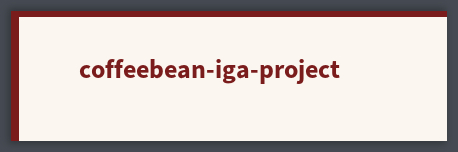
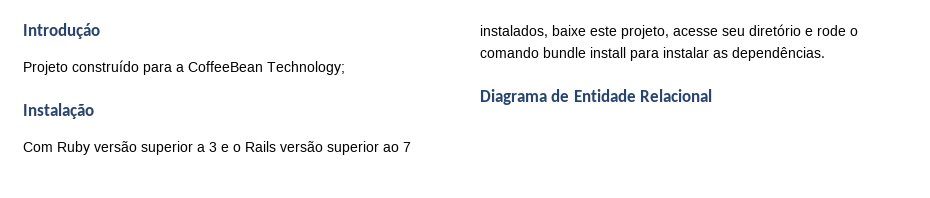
- coffeebean-iga-project
+ Introduçáo
+ Projeto construído para a CoffeeBean Technology;
+ Instalação
+ Com Ruby versão superior a 3 e o Rails versão superior ao 7 instalados, baixe este projeto, acesse seu diretório e rode o comando bundle install para instalar as dependências.
+ Diagrama de Entidade Relacional

